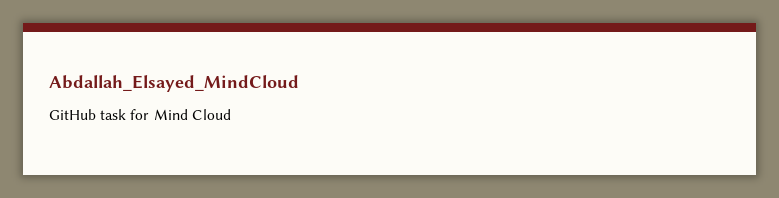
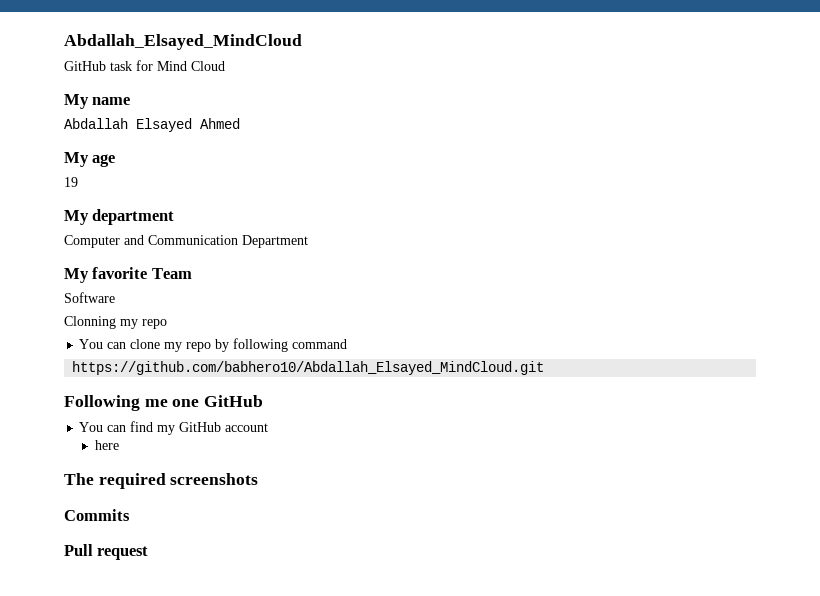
+ My name
+ Abdallah Elsayed Ahmed
+ My age
+ 19
+ My department
+ Computer and Communication Department
+ My favorite Team
+ Software
+ Clonning my repo
+ You can clone my repo by following command
+ https://github.com/babhero10/Abdallah_Elsayed_MindCloud.git
+ Following me one GitHub
+ You can find my GitHub account
+ here
+ The required screenshots
+ Commits
+ Pull request

